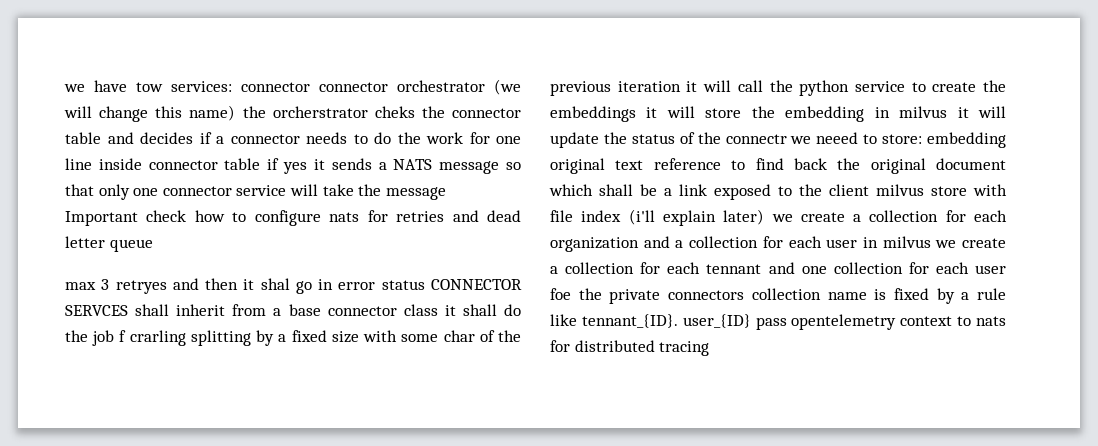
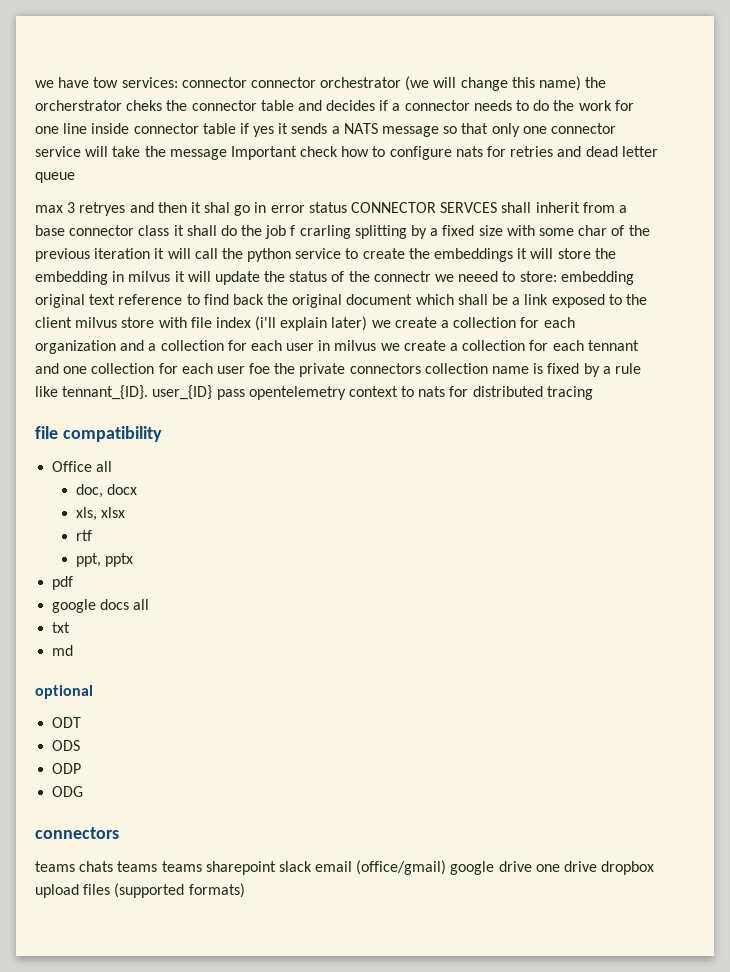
+ file compatibility
+ Office all
+ doc, docx
+ xls, xlsx
+ rtf
+ ppt, pptx
+ pdf
+ google docs all
+ txt
+ md
+ optional
+ ODT
+ ODS
+ ODP
+ ODG
+ connectors
+ teams chats teams teams sharepoint slack email (office/gmail) google drive one drive dropbox upload files (supported formats)

